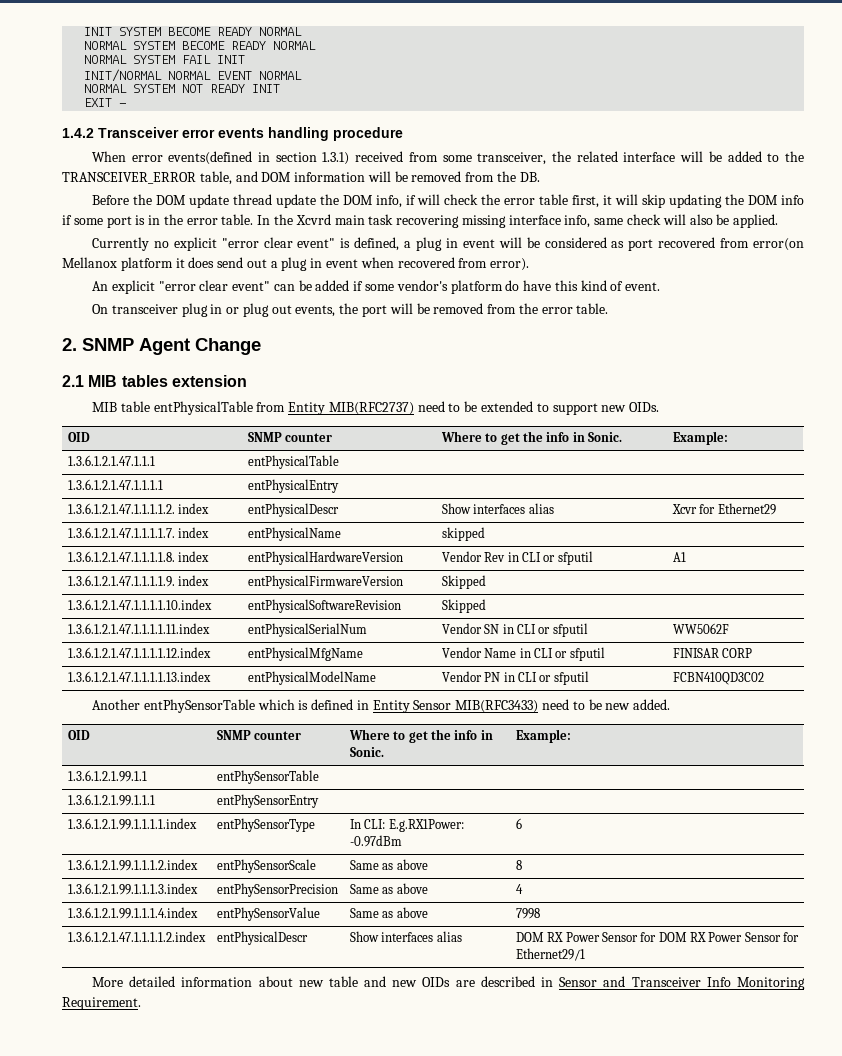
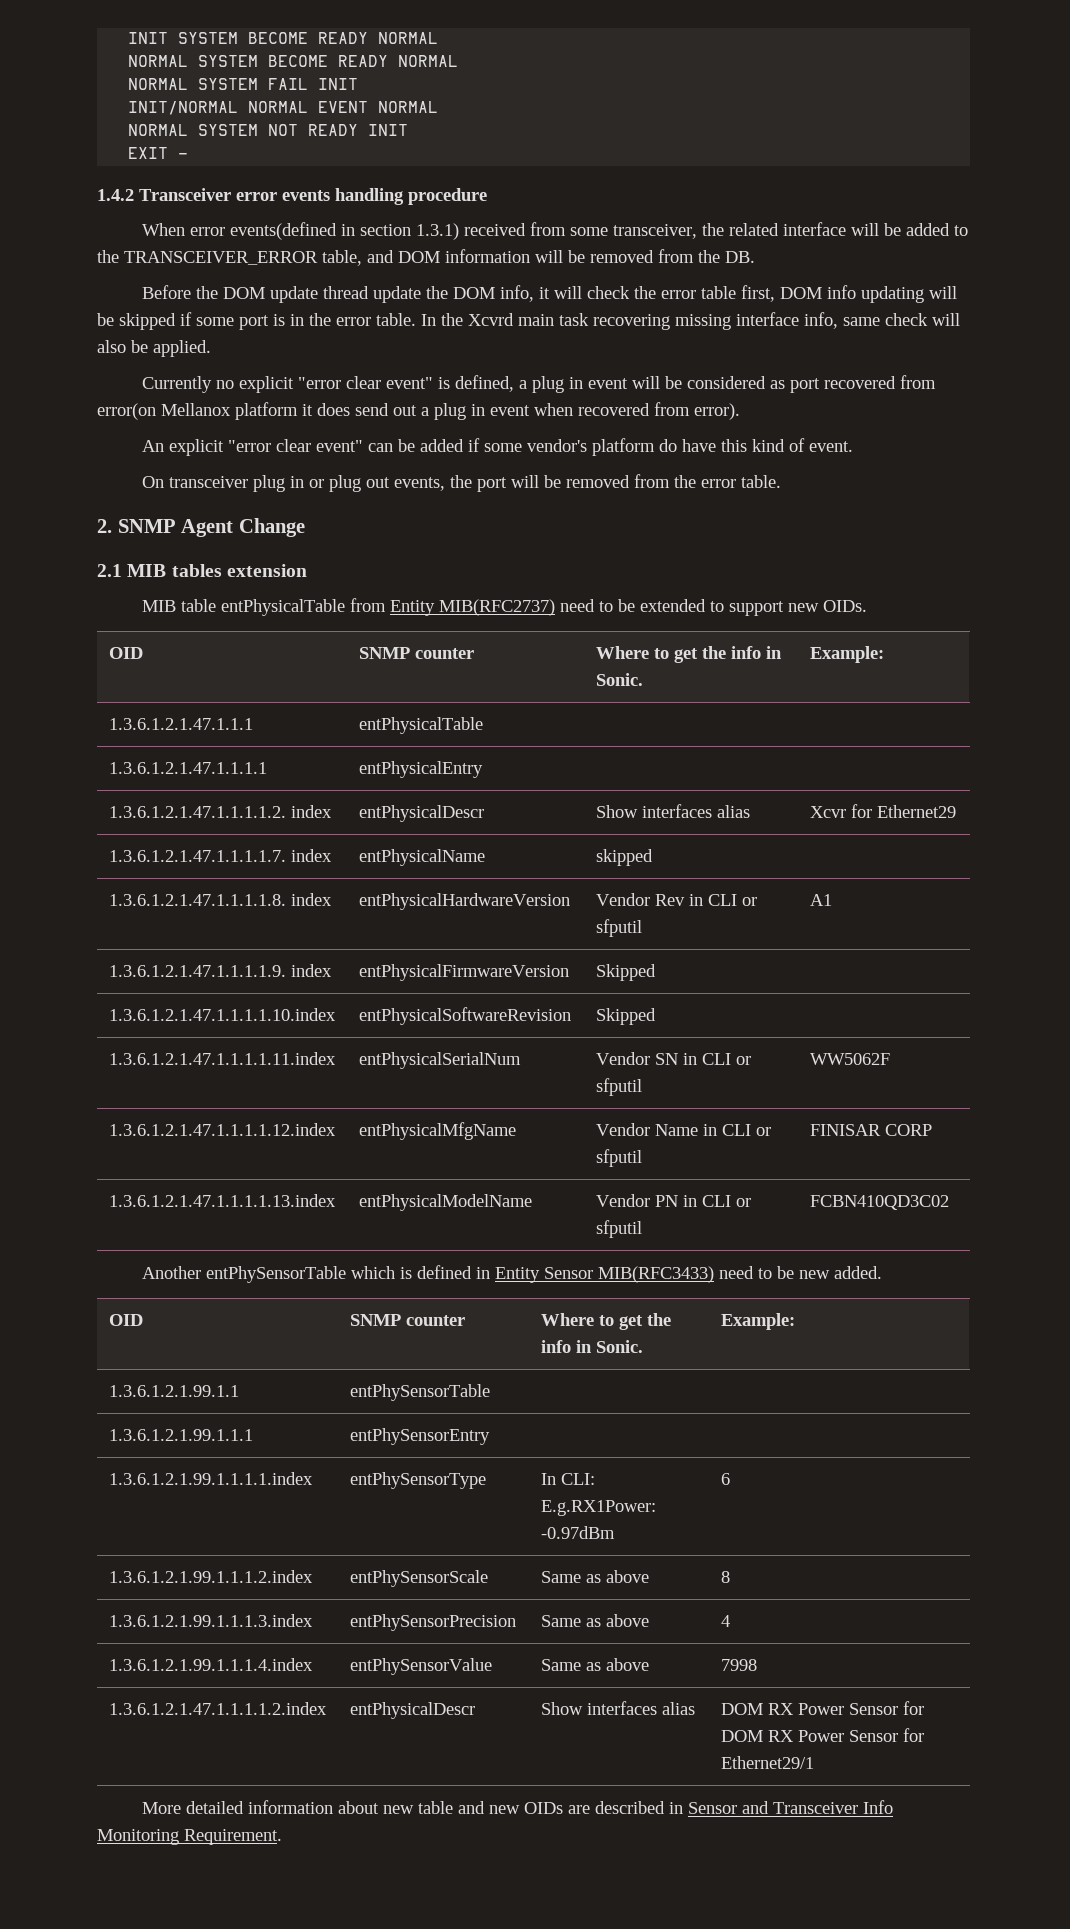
- Before the DOM update thread update the DOM info, if will check the error table first, it will skip updating the DOM info if some port is in the error table.
+ Before the DOM update thread update the DOM info, it will check the error table first, DOM info updating will be skipped if some port is in the error table.

